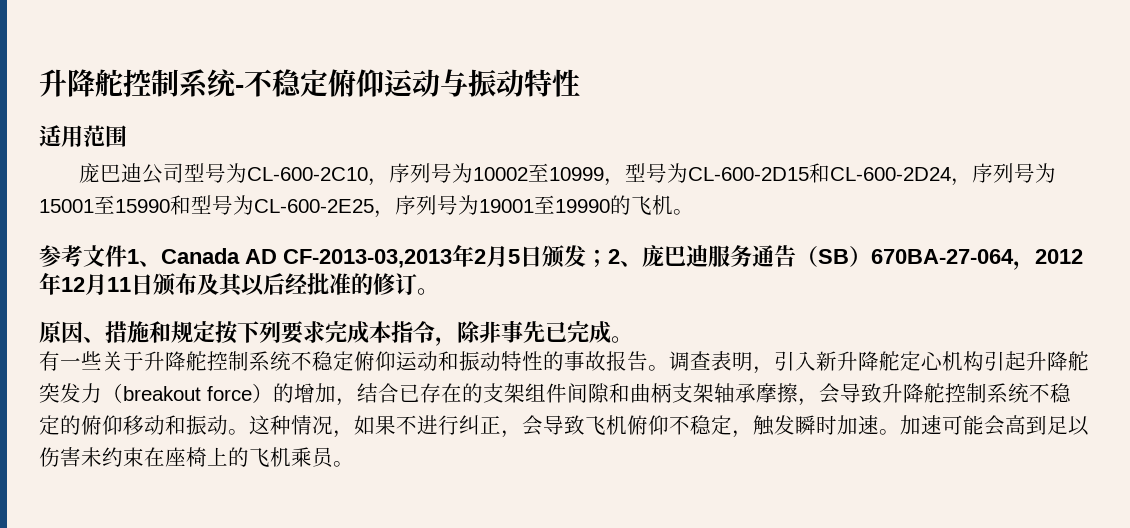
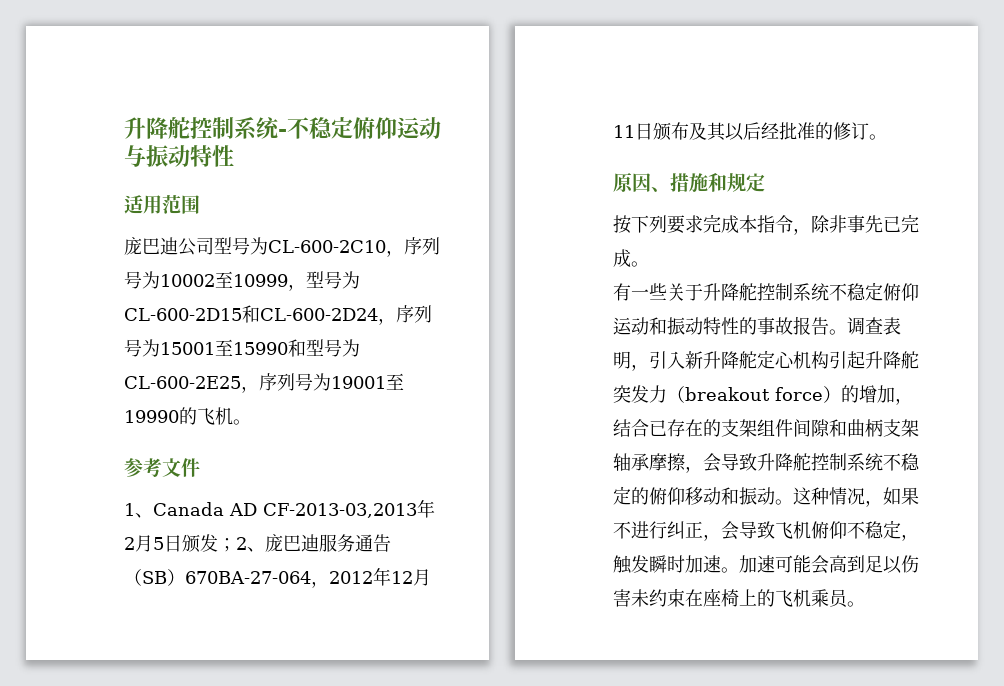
- 参考文件1、Canada AD CF-2013-03,2013年2月5日颁发；2、庞巴迪服务通告（SB）670BA-27-064，2012年12月11日颁布及其以后经批准的修订。
+ 参考文件
+ 1、Canada AD CF-2013-03,2013年2月5日颁发；2、庞巴迪服务通告（SB）670BA-27-064，2012年12月11日颁布及其以后经批准的修订。
- 原因、措施和规定按下列要求完成本指令，除非事先已完成。
+ 原因、措施和规定
+ 按下列要求完成本指令，除非事先已完成。

